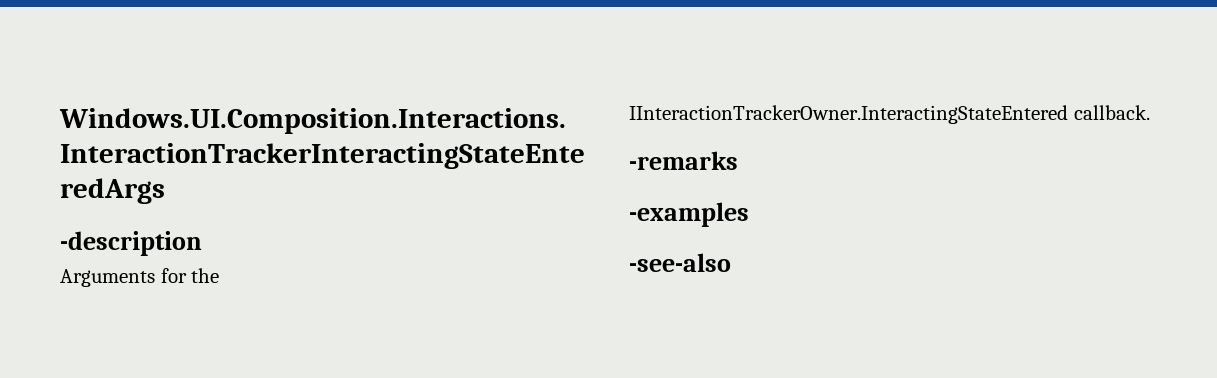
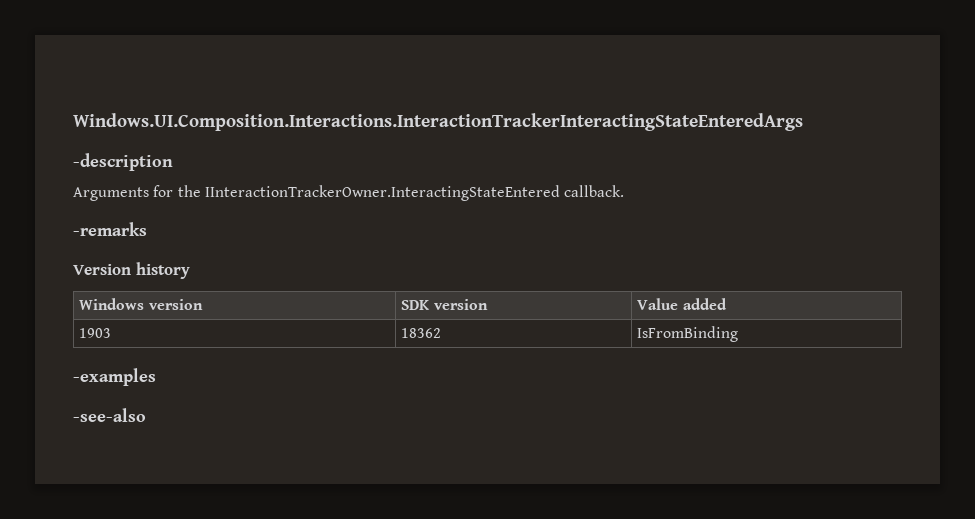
+ Version history
+ Windows version | SDK version | Value added
+ 1903 | 18362 | IsFromBinding

